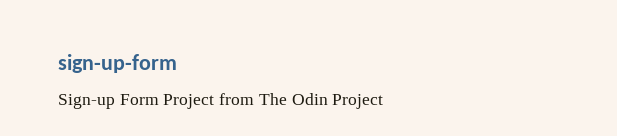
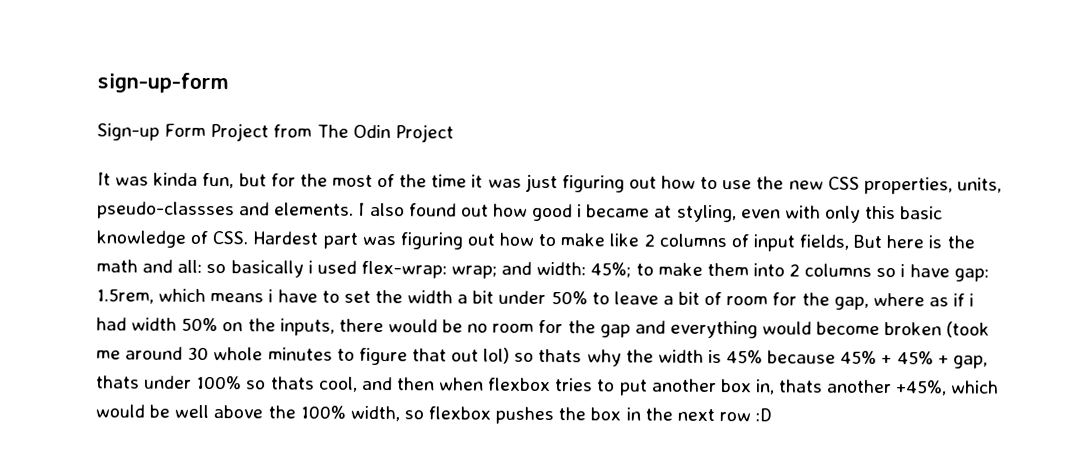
+ It was kinda fun, but for the most of the time it was just figuring out how to use the new CSS properties, units, pseudo-classses and elements. I also found out how good i became at styling, even with only this basic knowledge of CSS. Hardest part was figuring out how to make like 2 columns of input fields, But here is the math and all: so basically i used flex-wrap: wrap; and width: 45%; to make them into 2 columns so i have gap: 1.5rem, which means i have to set the width a bit under 50% to leave a bit of room for the gap, where as if i had width 50% on the inputs, there would be no room for the gap and everything would become broken (took me around 30 whole minutes to figure that out lol) so thats why the width is 45% because 45% + 45% + gap, thats under 100% so thats cool, and then when flexbox tries to put another box in, thats another +45%, which would be well above the 100% width, so flexbox pushes the box in the next row :D

